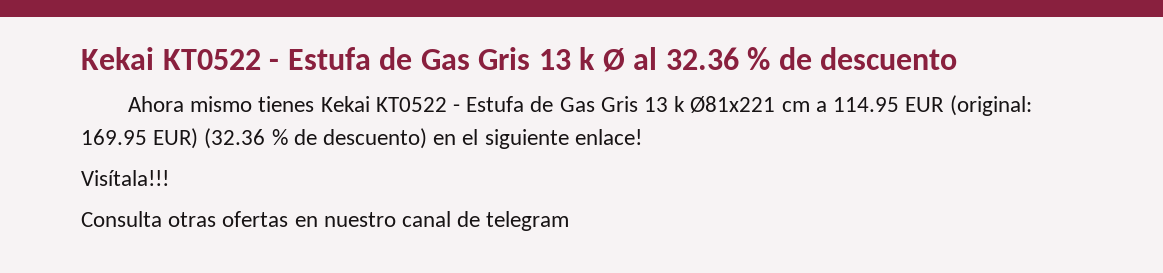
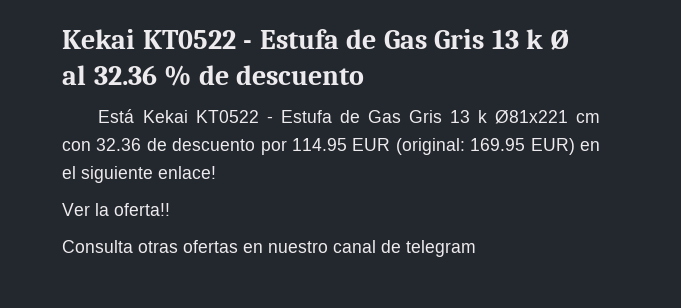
- Ahora mismo tienes Kekai KT0522 - Estufa de Gas Gris 13 k Ø81x221 cm a 114.95 EUR (original: 169.95 EUR) (32.36 % de descuento) en el siguiente enlace!
+ Está Kekai KT0522 - Estufa de Gas Gris 13 k Ø81x221 cm con 32.36 de descuento por 114.95 EUR (original: 169.95 EUR) en el siguiente enlace!
- Visítala!!!
+ Ver la oferta!!

